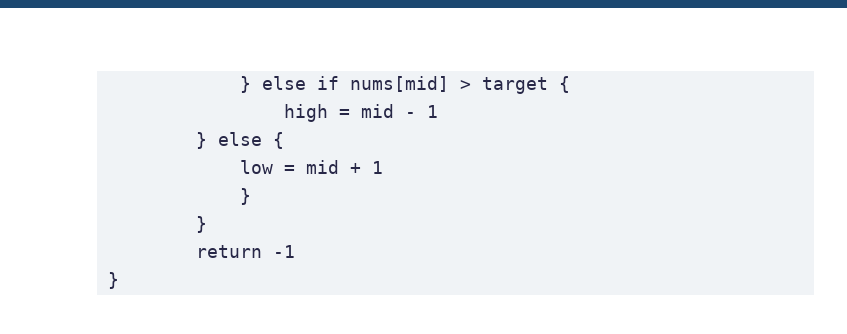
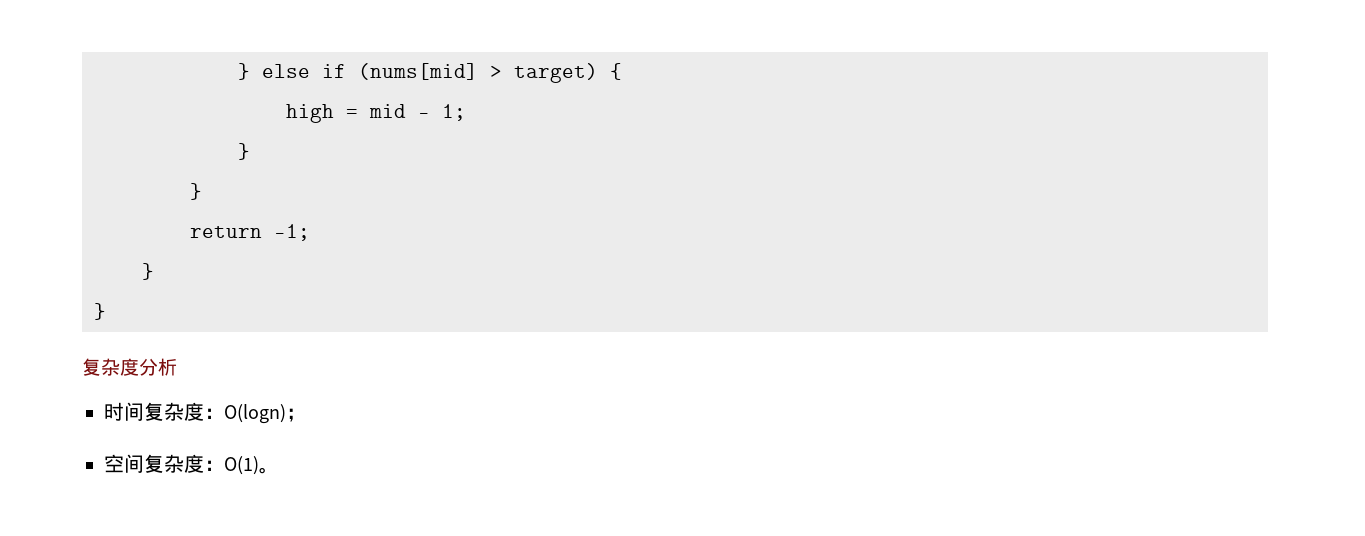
- } else if nums[mid] > target {
+ } else if (nums[mid] > target) {
- high = mid - 1
- } else {
- low = mid + 1
+ high = mid - 1;
- return -1
+ return -1;
  }
+ }
+ 复杂度分析
+ 时间复杂度：O(logn)；
+ 空间复杂度：O(1)。

